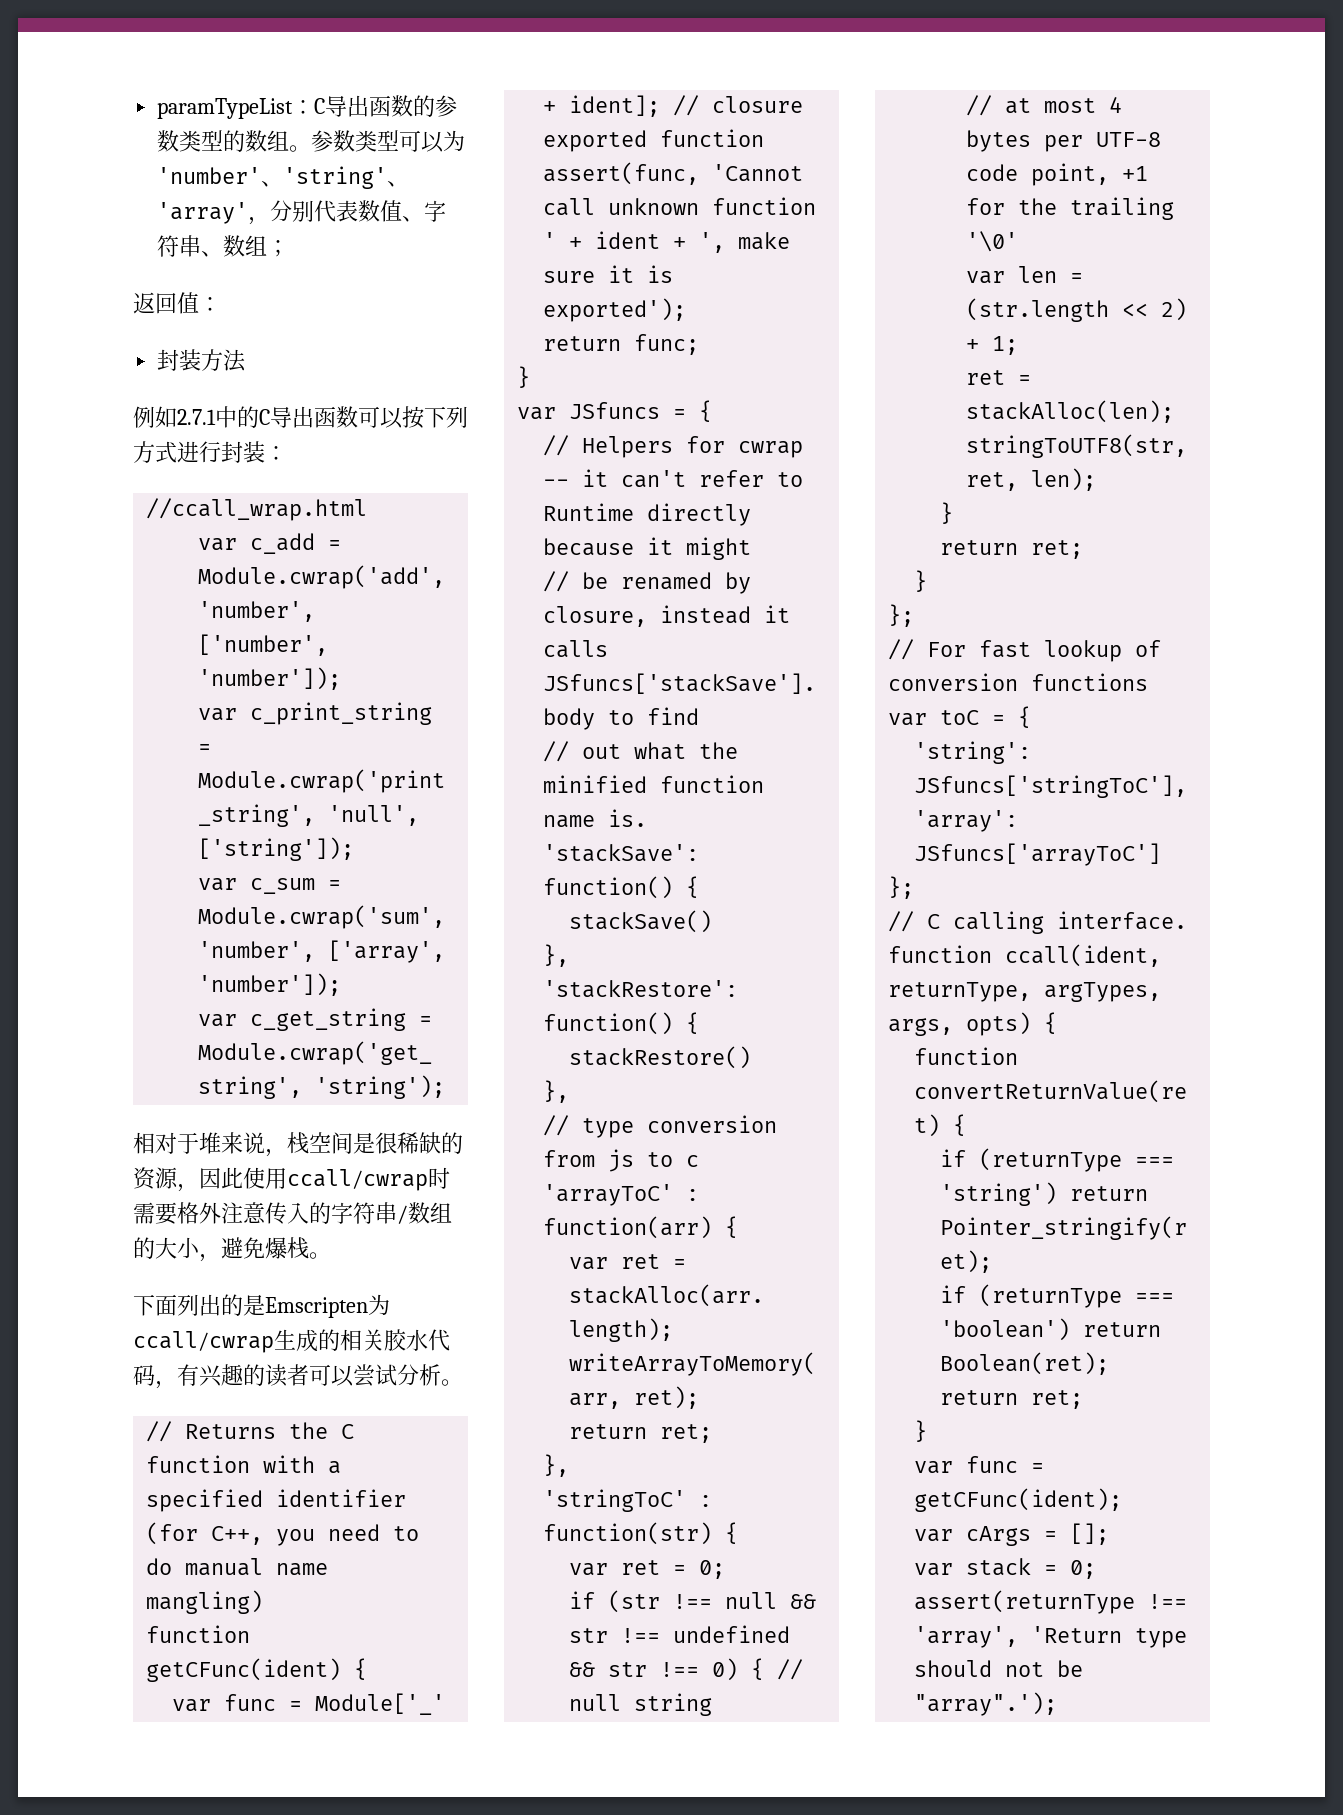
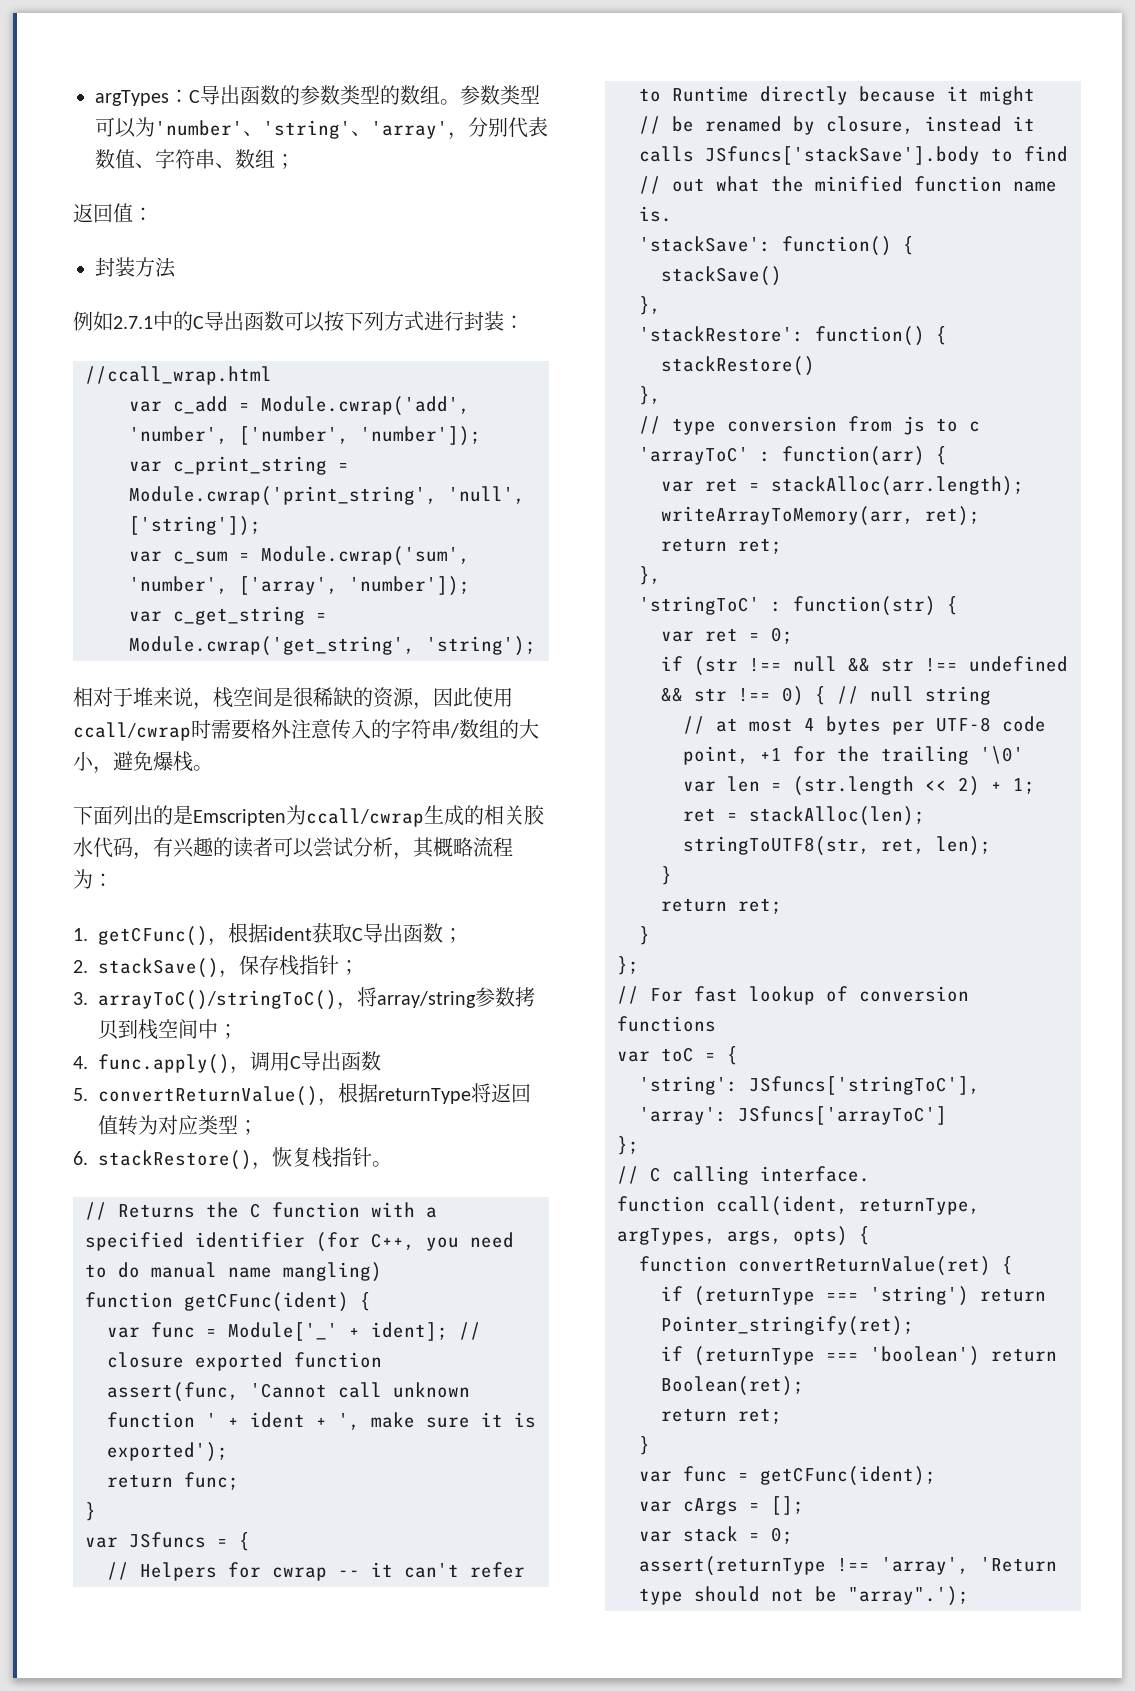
- paramTypeList：C导出函数的参数类型的数组。
+ argTypes：C导出函数的参数类型的数组。
- 下面列出的是Emscripten为ccall/cwrap生成的相关胶水代码，有兴趣的读者可以尝试分析。
+ 下面列出的是Emscripten为ccall/cwrap生成的相关胶水代码，有兴趣的读者可以尝试分析，其概略流程为：
+ 1. getCFunc()，根据ident获取C导出函数；
+ 2. stackSave()，保存栈指针；
+ 3. arrayToC()/stringToC()，将array/string参数拷贝到栈空间中；
+ 4. func.apply()，调用C导出函数
+ 5. convertReturnValue()，根据returnType将返回值转为对应类型；
+ 6. stackRestore()，恢复栈指针。

